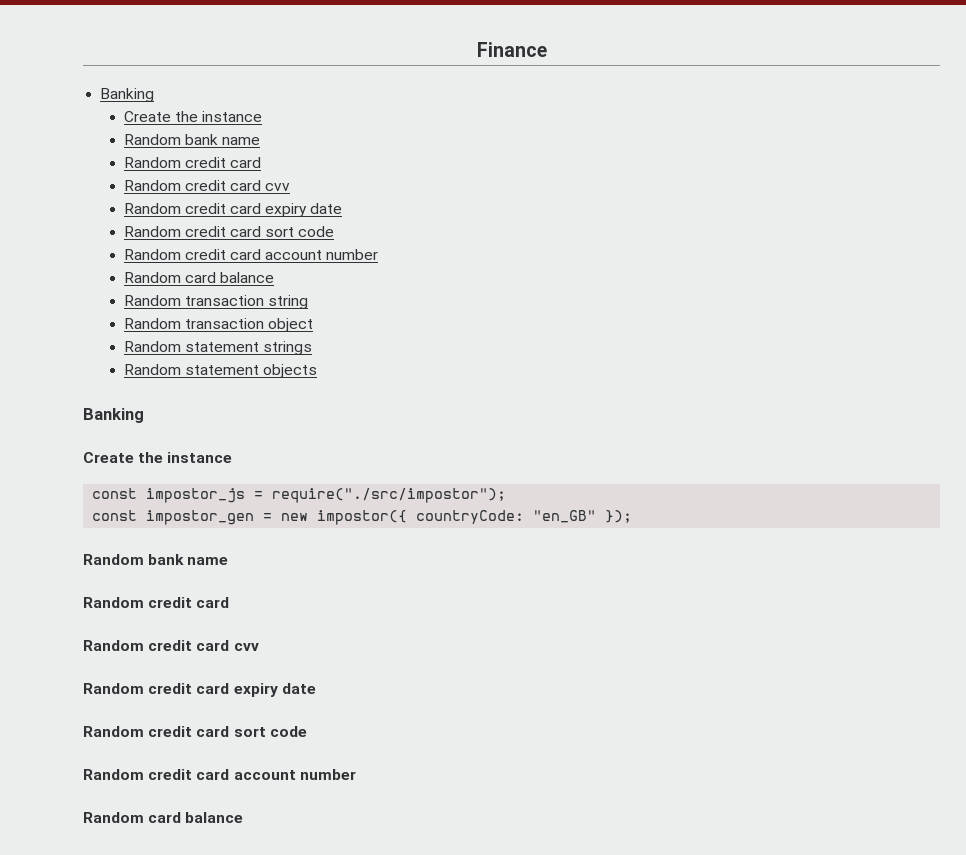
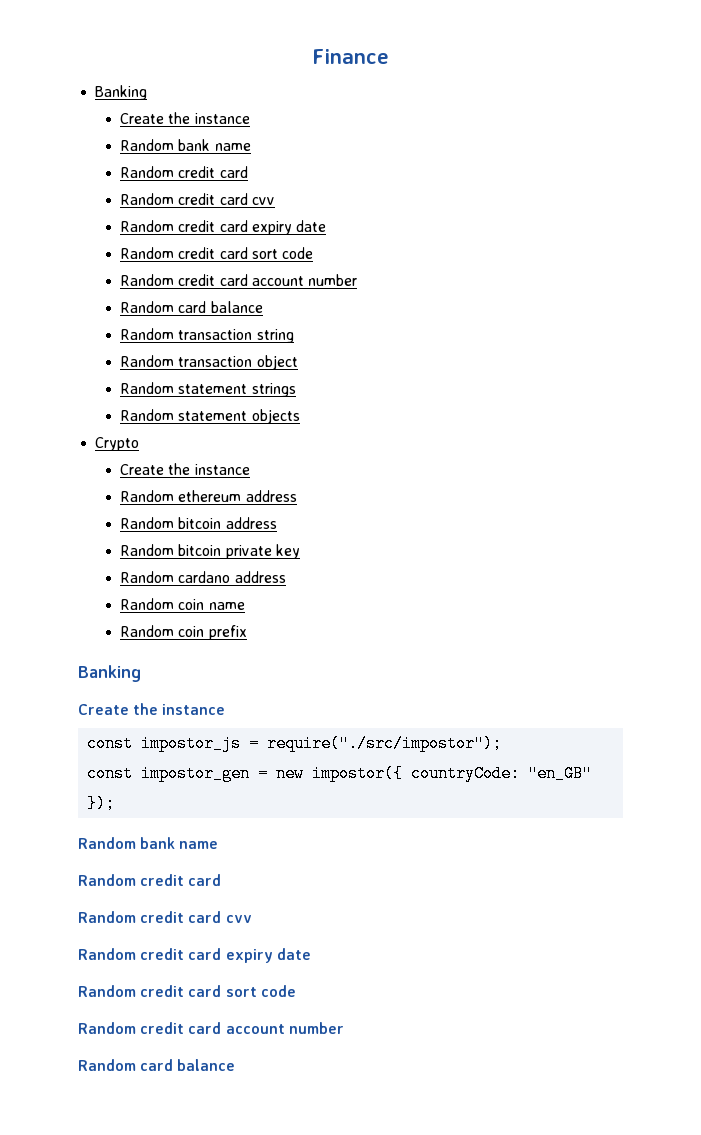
+ Crypto
+ Create the instance
+ Random ethereum address
+ Random bitcoin address
+ Random bitcoin private key
+ Random cardano address
+ Random coin name
+ Random coin prefix

